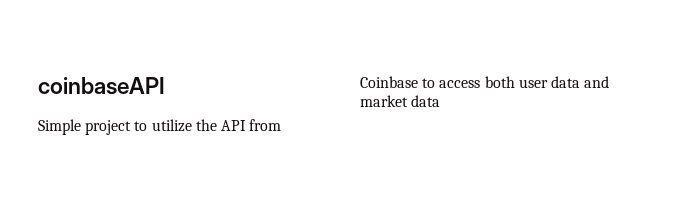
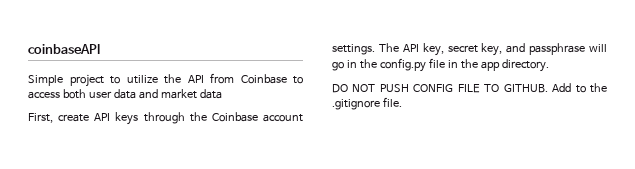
+ First, create API keys through the Coinbase account settings. The API key, secret key, and passphrase will go in the config.py file in the app directory.
+ DO NOT PUSH CONFIG FILE TO GITHUB. Add to the .gitignore file.

